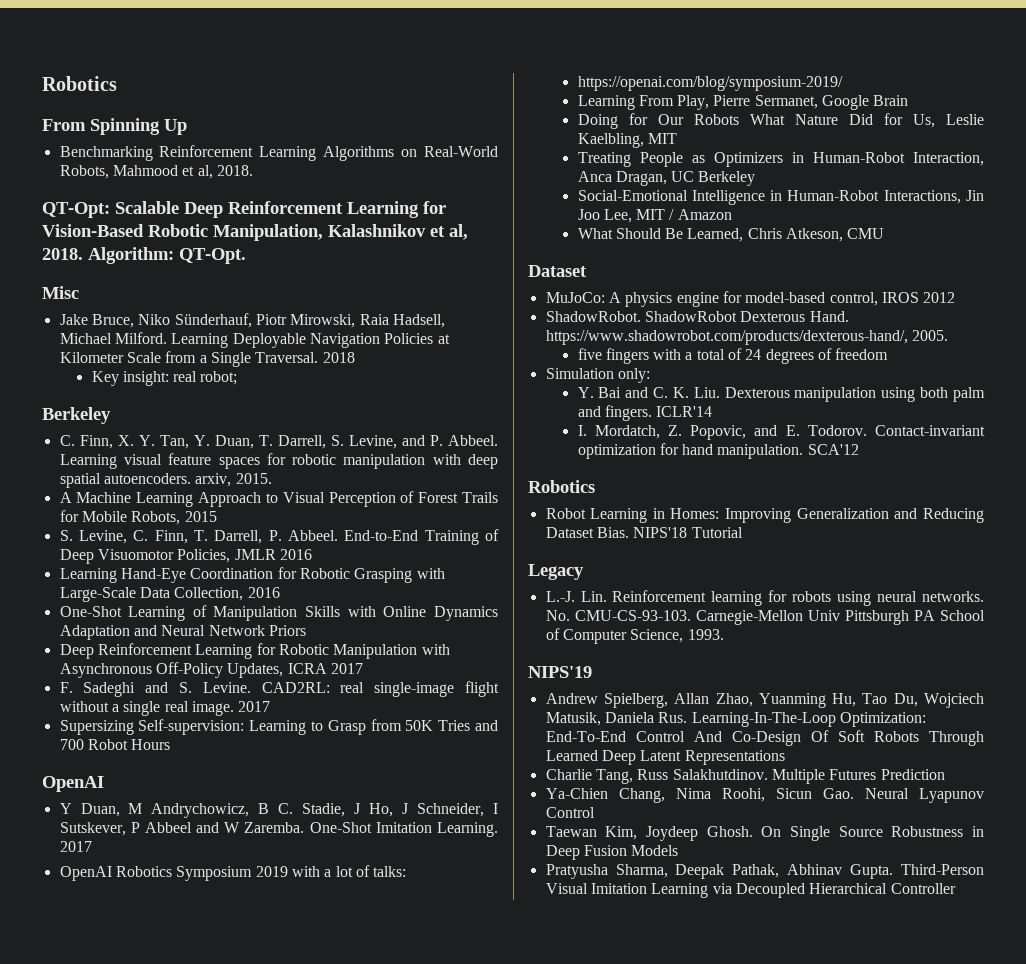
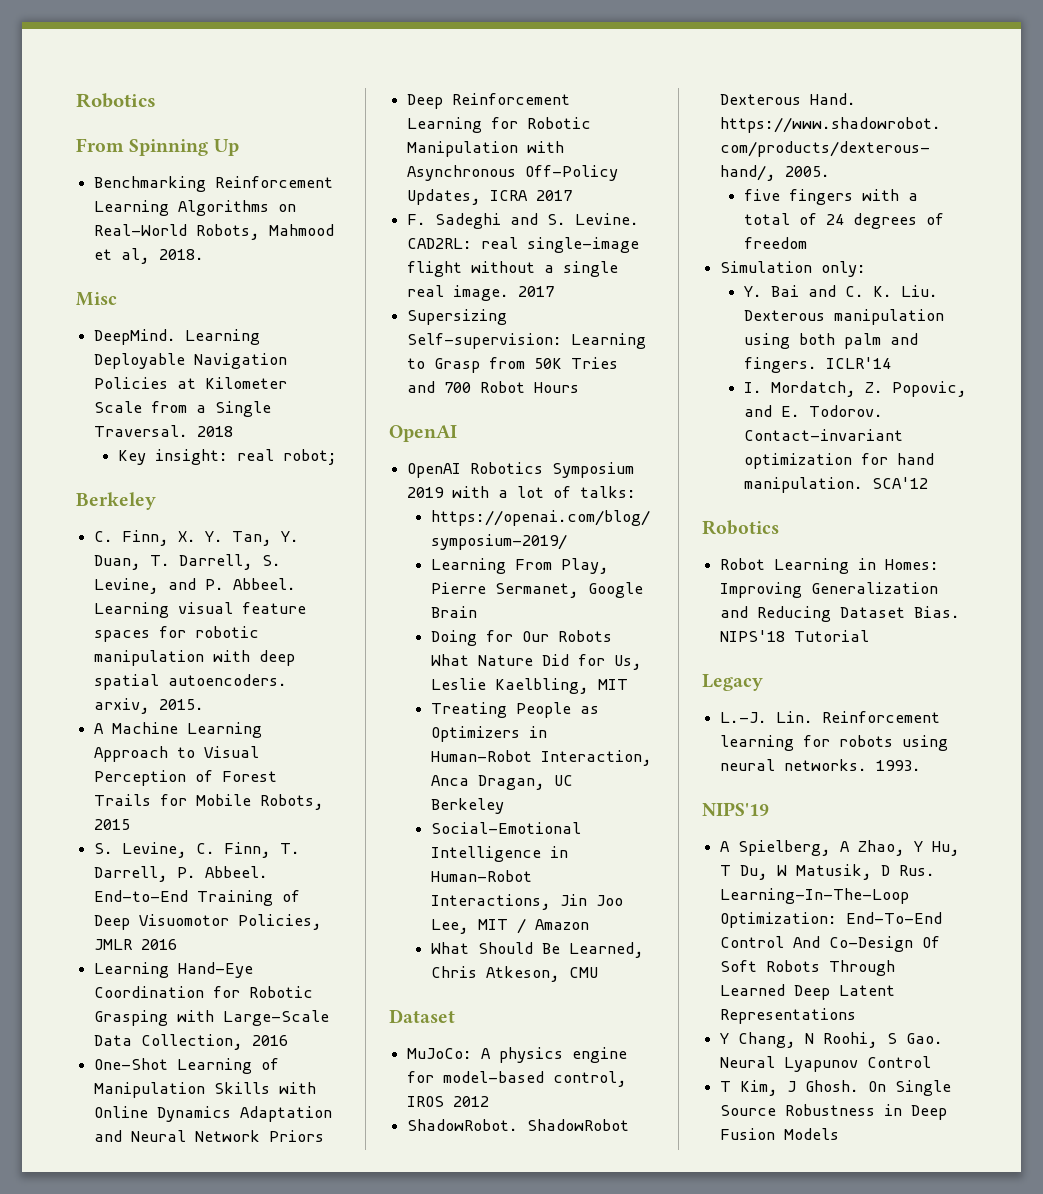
- QT-Opt: Scalable Deep Reinforcement Learning for Vision-Based Robotic Manipulation, Kalashnikov et al, 2018. Algorithm: QT-Opt.
  Misc
- Jake Bruce, Niko Sünderhauf, Piotr Mirowski, Raia Hadsell, Michael Milford.
+ DeepMind.
- Y Duan, M Andrychowicz, B C. Stadie, J Ho, J Schneider, I Sutskever, P Abbeel and W Zaremba. One-Shot Imitation Learning. 2017
- No. CMU-CS-93-103. Carnegie-Mellon Univ Pittsburgh PA School of Computer Science, 1993.
+ 1993.
  NIPS'19
- Andrew Spielberg, Allan Zhao, Yuanming Hu, Tao Du, Wojciech Matusik, Daniela Rus. Learning-In-The-Loop Optimization: End-To-End Control And Co-Design Of Soft Robots Through Learned Deep Latent Representations
+ A Spielberg, A Zhao, Y Hu, T Du, W Matusik, D Rus. Learning-In-The-Loop Optimization: End-To-End Control And Co-Design Of Soft Robots Through Learned Deep Latent Representations
- Charlie Tang, Russ Salakhutdinov. Multiple Futures Prediction
- Ya-Chien Chang, Nima Roohi, Sicun Gao. Neural Lyapunov Control
+ Y Chang, N Roohi, S Gao. Neural Lyapunov Control
- Taewan Kim, Joydeep Ghosh.
+ T Kim, J Ghosh.
- Pratyusha Sharma, Deepak Pathak, Abhinav Gupta. Third-Person Visual Imitation Learning via Decoupled Hierarchical Controller

